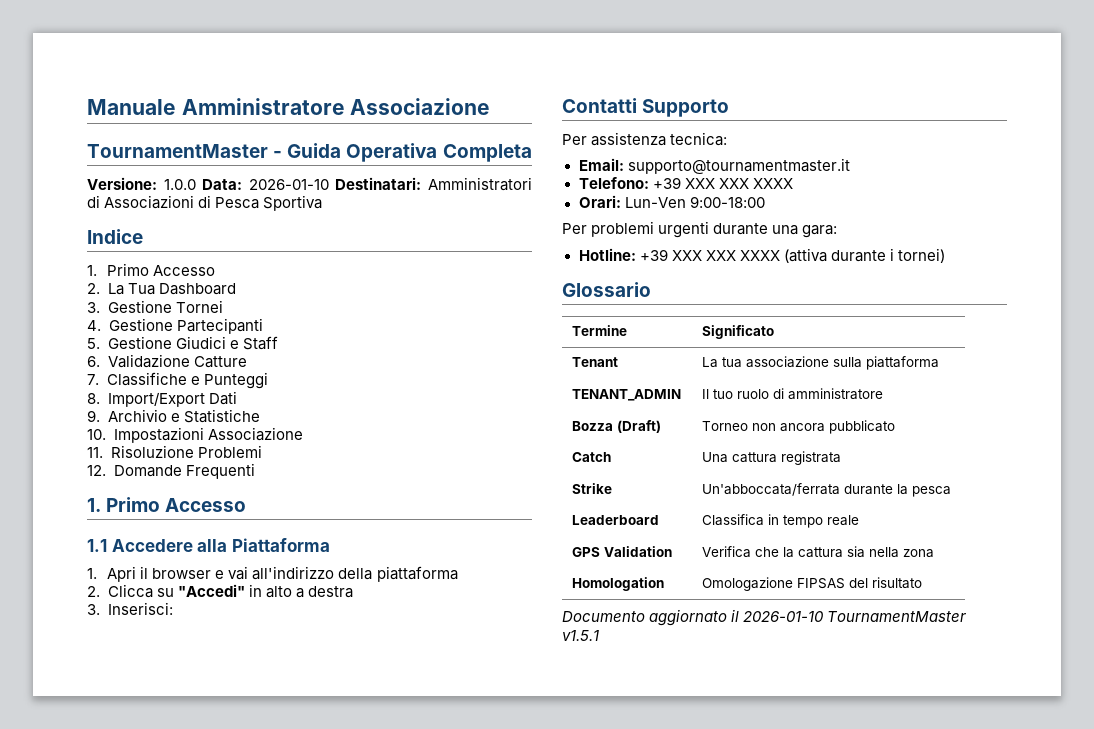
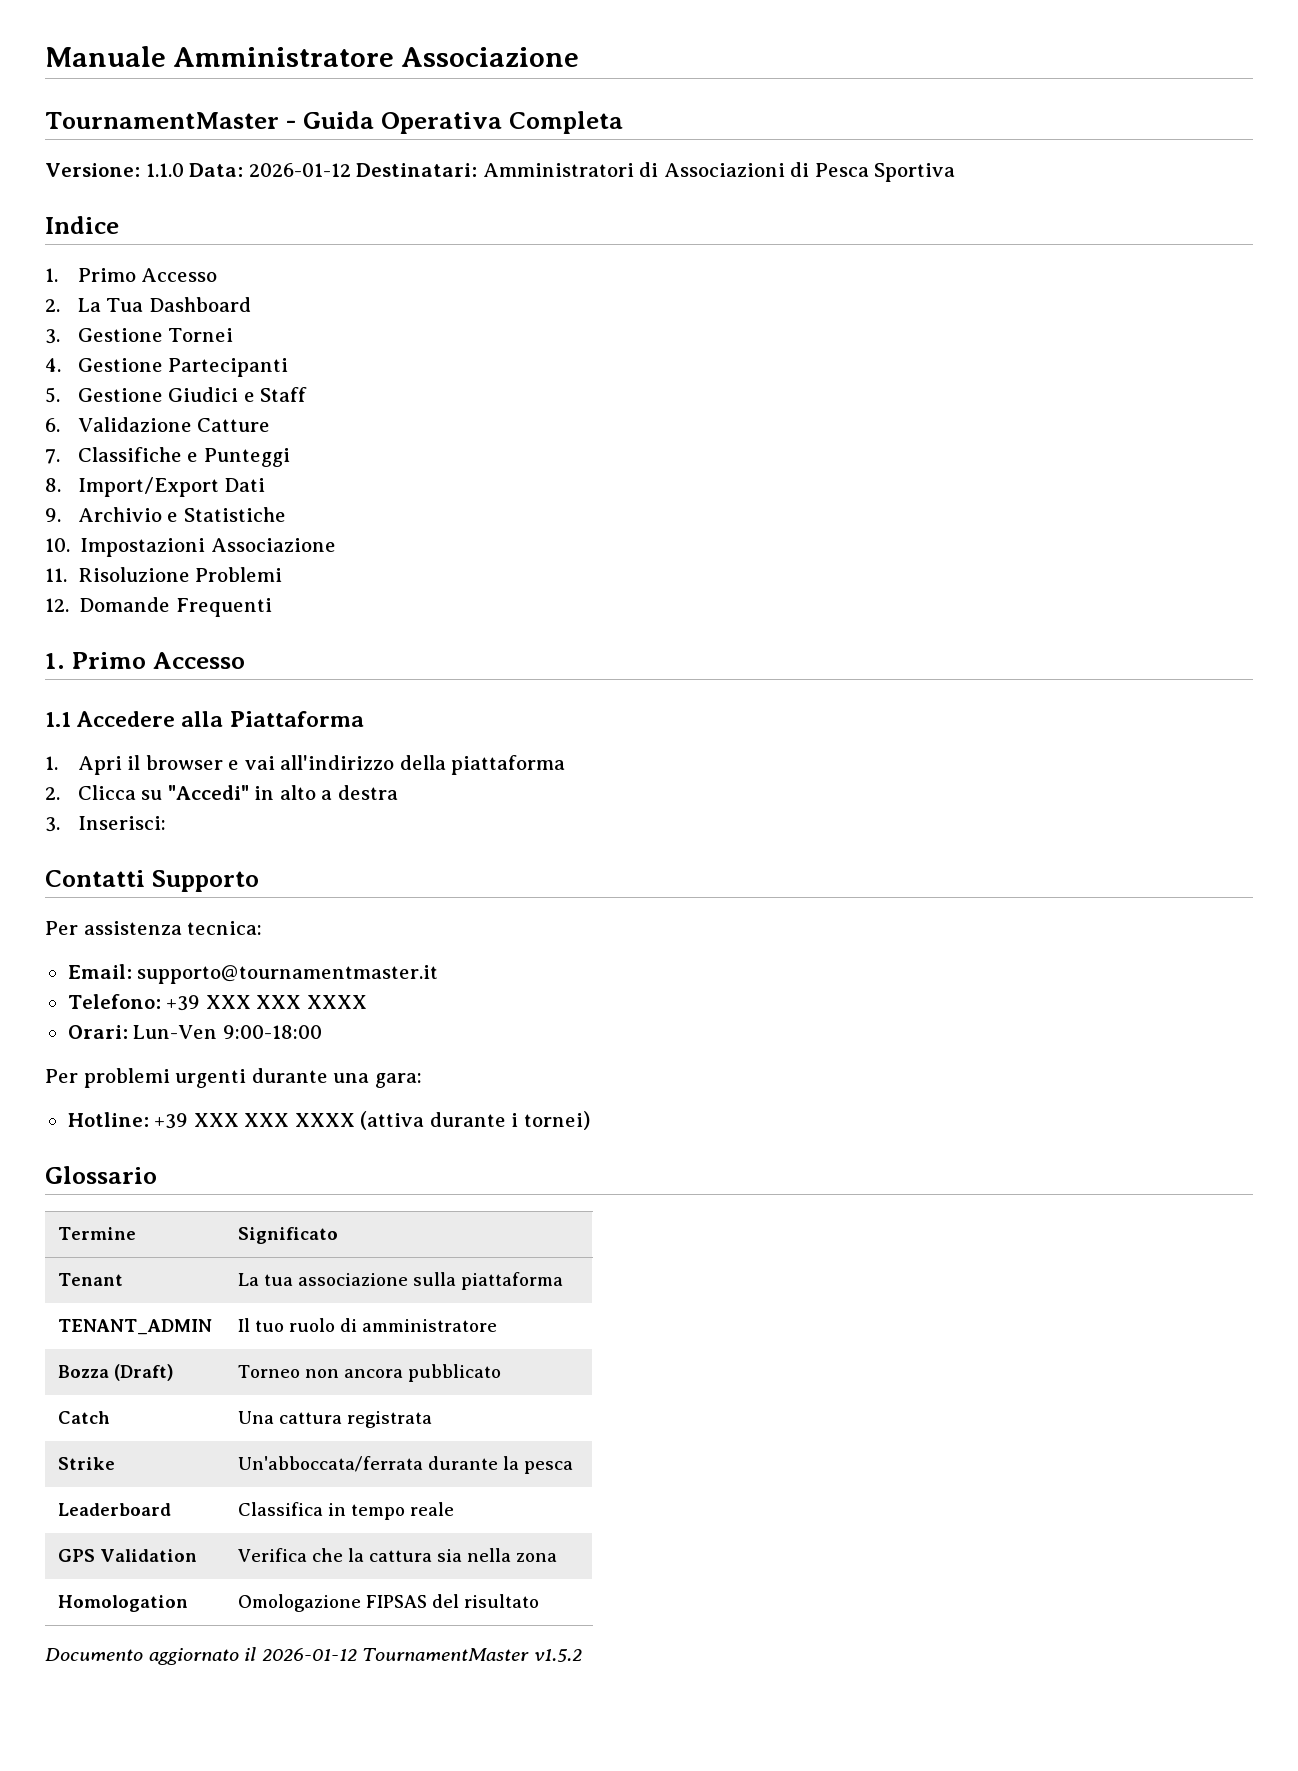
- Versione: 1.0.0 Data: 2026-01-10 Destinatari: Amministratori di Associazioni di Pesca Sportiva
+ Versione: 1.1.0 Data: 2026-01-12 Destinatari: Amministratori di Associazioni di Pesca Sportiva
- Documento aggiornato il 2026-01-10 TournamentMaster v1.5.1
+ Documento aggiornato il 2026-01-12 TournamentMaster v1.5.2

